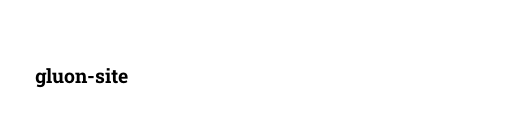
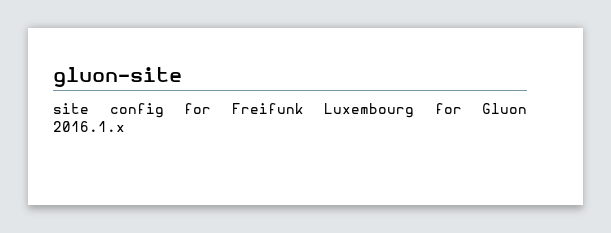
+ site config for Freifunk Luxembourg for Gluon 2016.1.x

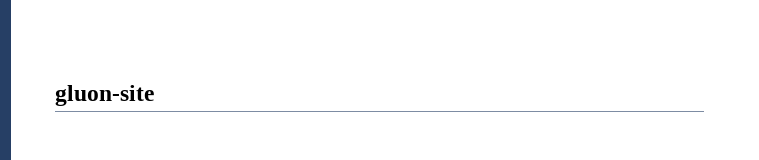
- site config for Freifunk Luxembourg for Gluon 2016.1.x

